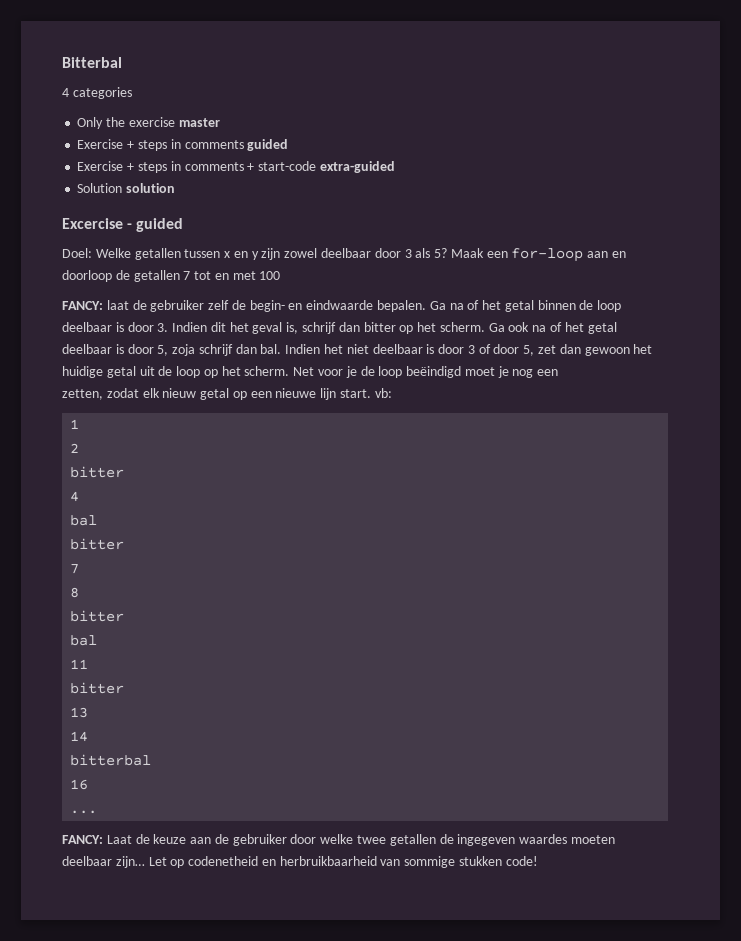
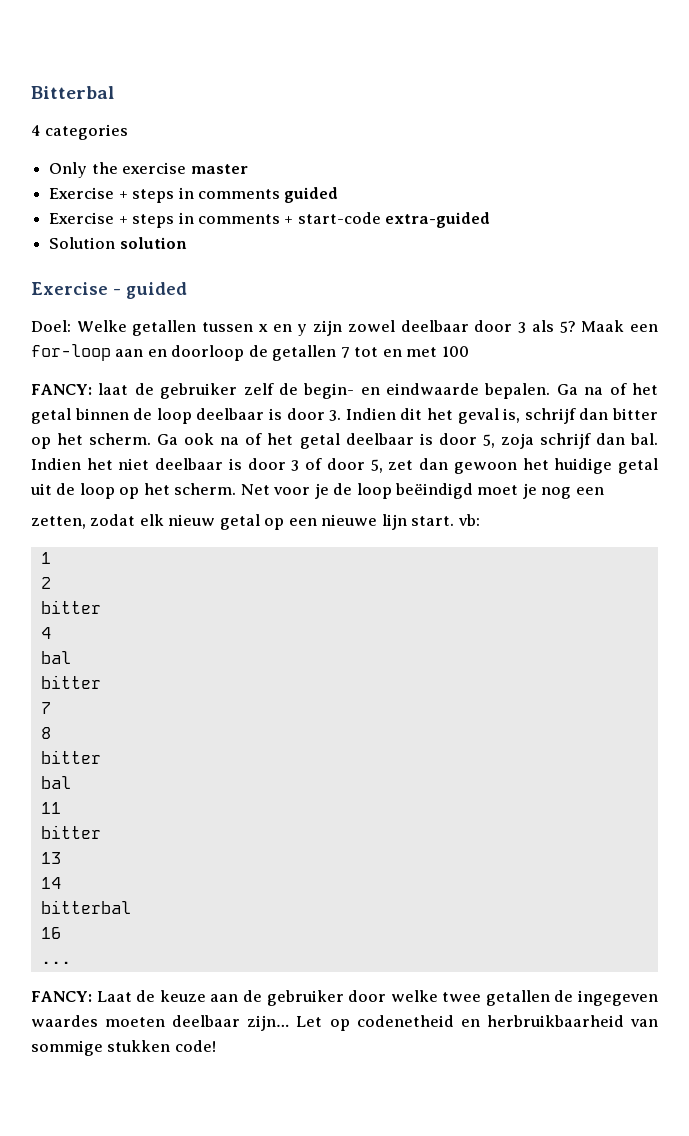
- Excercise - guided
+ Exercise - guided

